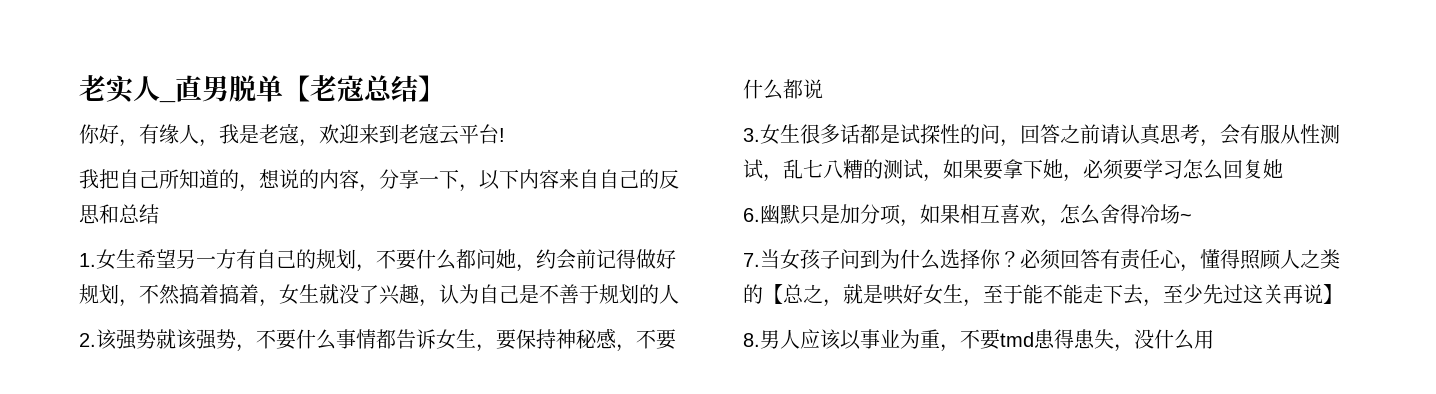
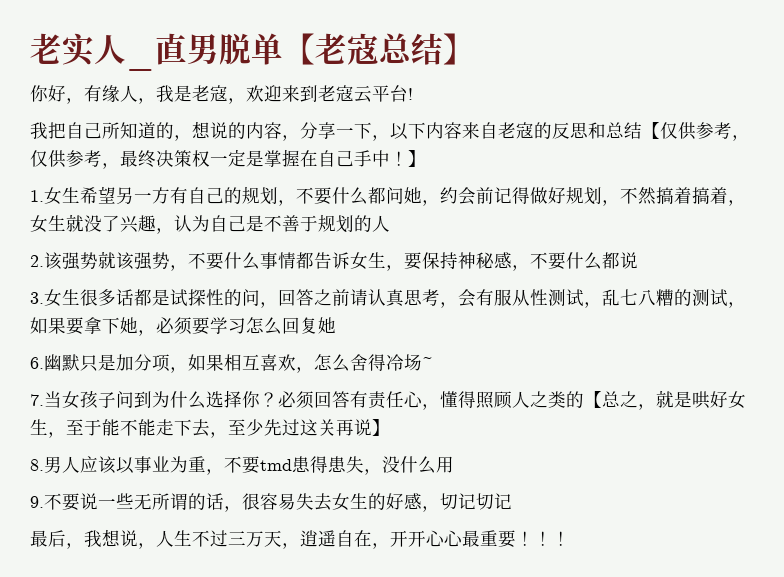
- 我把自己所知道的，想说的内容，分享一下，以下内容来自自己的反思和总结
+ 我把自己所知道的，想说的内容，分享一下，以下内容来自老寇的反思和总结【仅供参考，仅供参考，最终决策权一定是掌握在自己手中！】
+ 9.不要说一些无所谓的话，很容易失去女生的好感，切记切记
+ 最后，我想说，人生不过三万天，逍遥自在，开开心心最重要！！！

